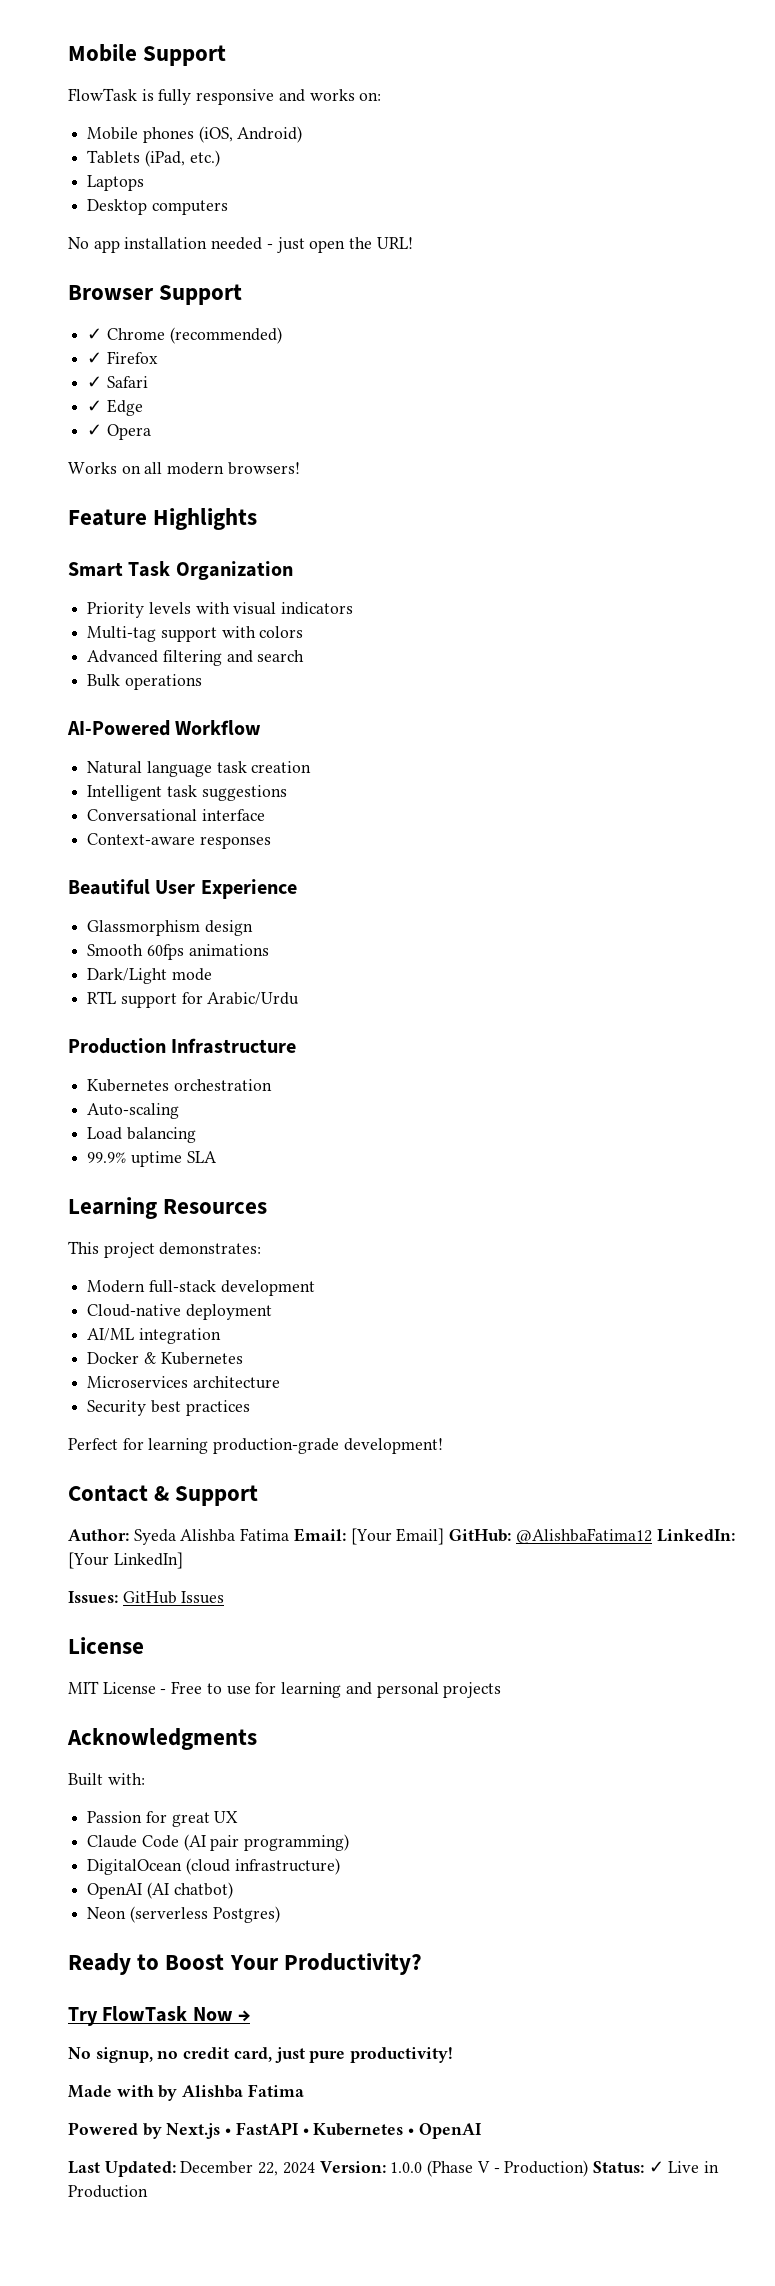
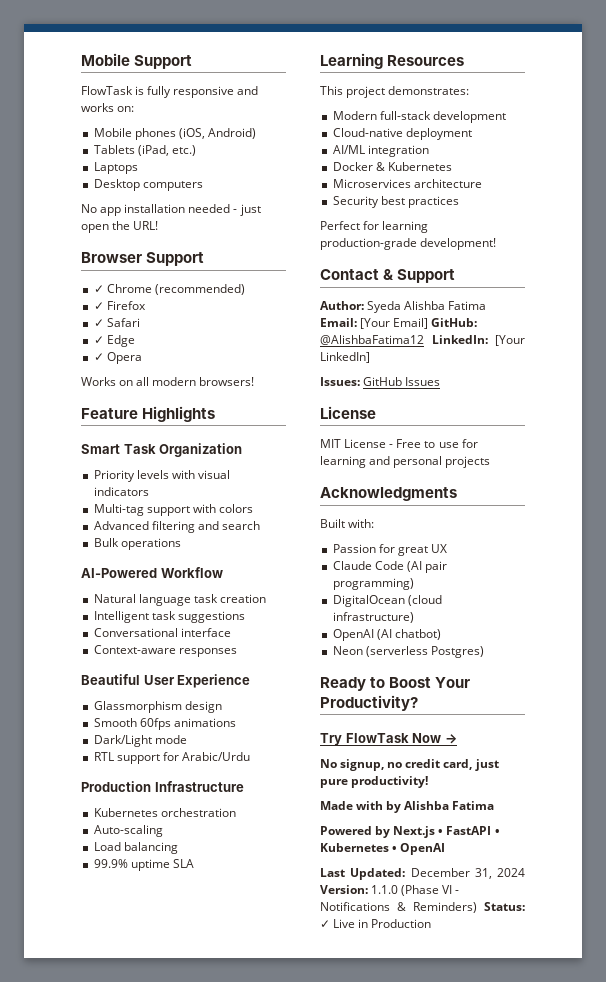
- Last Updated: December 22, 2024 Version: 1.0.0 (Phase V - Production) Status: ✓ Live in Production
+ Last Updated: December 31, 2024 Version: 1.1.0 (Phase VI - Notifications & Reminders) Status: ✓ Live in Production

